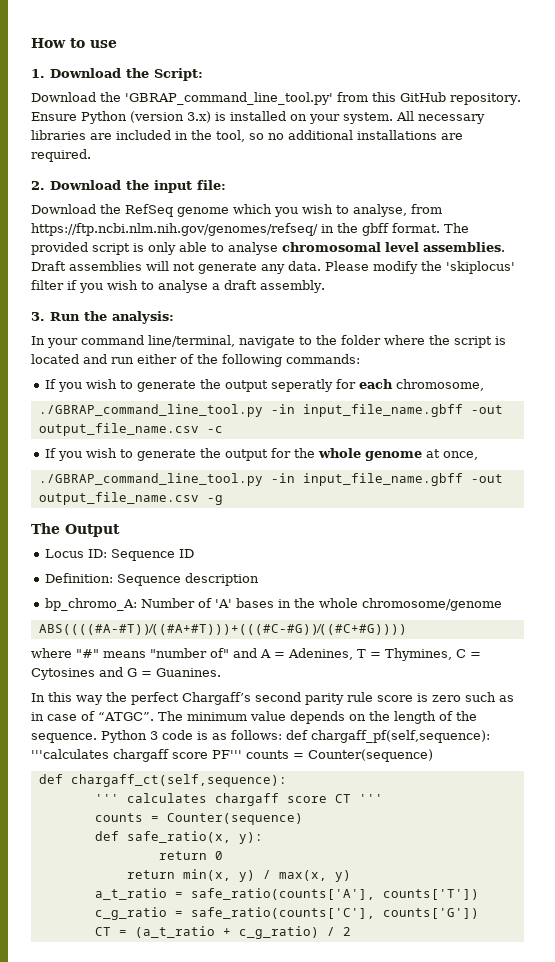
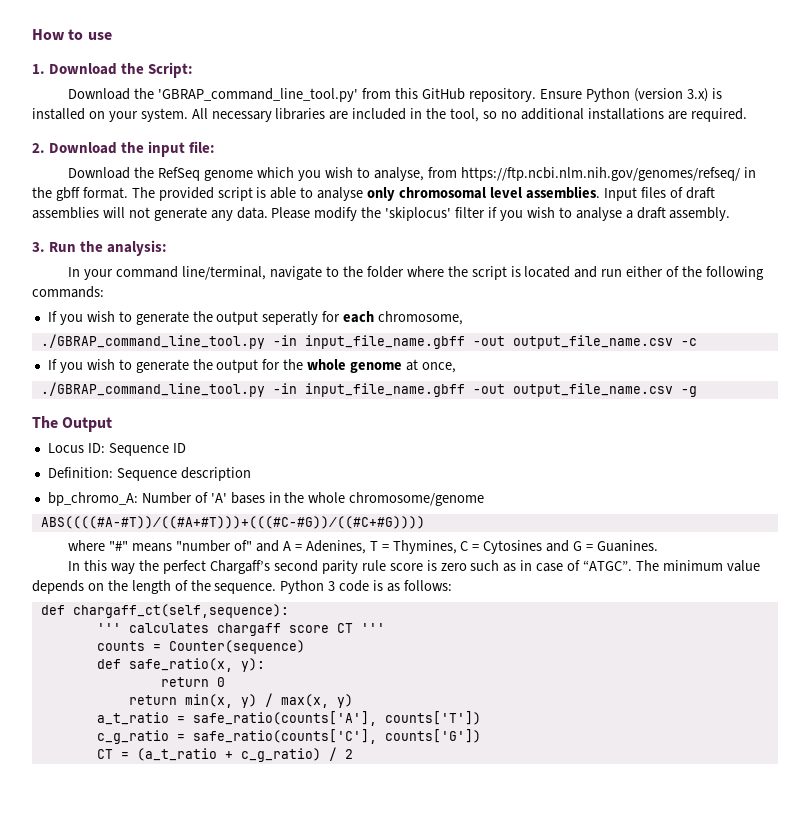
- The provided script is only able to analyse chromosomal level assemblies.
+ The provided script is able to analyse only chromosomal level assemblies.
- Draft assemblies will not generate any data.
+ Input files of draft assemblies will not generate any data.
- Python 3 code is as follows: def chargaff_pf(self,sequence): '''calculates chargaff score PF''' counts = Counter(sequence)
+ Python 3 code is as follows:

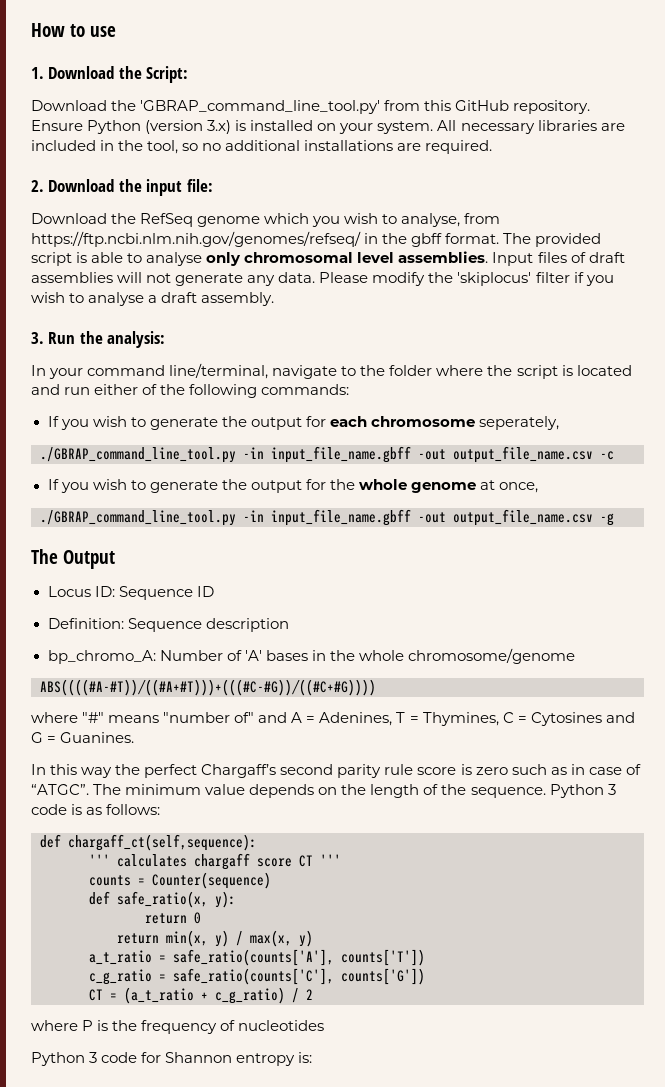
- If you wish to generate the output seperatly for each chromosome,
+ If you wish to generate the output for each chromosome seperately,
+ where P is the frequency of nucleotides
+ Python 3 code for Shannon entropy is:

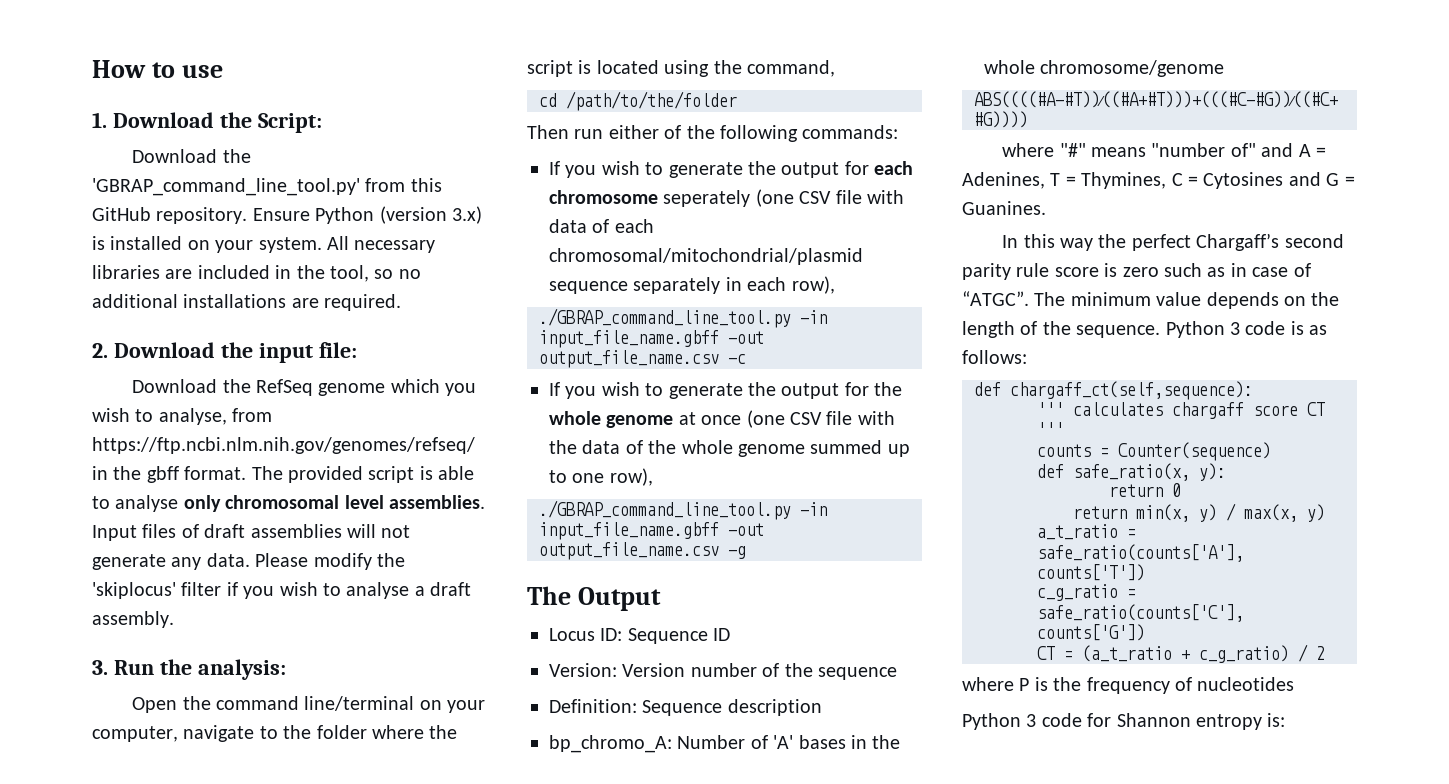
- In your command line/terminal, navigate to the folder where the script is located and run either of the following commands:
+ Open the command line/terminal on your computer, navigate to the folder where the script is located using the command,
+ cd /path/to/the/folder
+ Then run either of the following commands:
- If you wish to generate the output for each chromosome seperately,
+ If you wish to generate the output for each chromosome seperately (one CSV file with data of each chromosomal/mitochondrial/plasmid sequence separately in each row),
- If you wish to generate the output for the whole genome at once,
+ If you wish to generate the output for the whole genome at once (one CSV file with the data of the whole genome summed up to one row),
+ Version: Version number of the sequence

